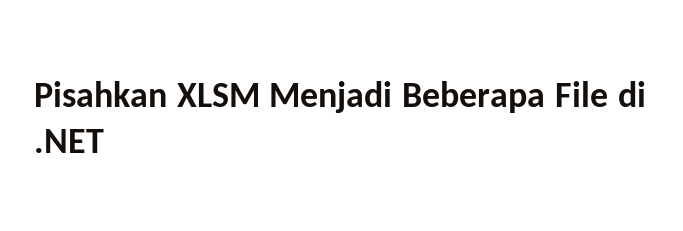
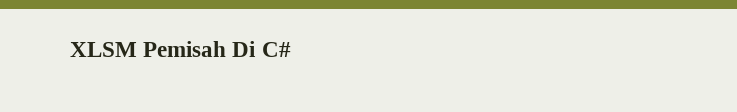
- Pisahkan XLSM Menjadi Beberapa File di .NET
+ XLSM Pemisah Di C#

